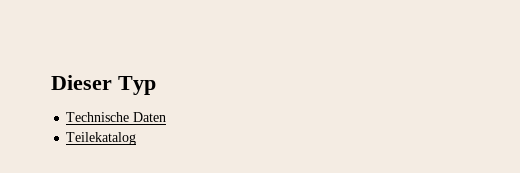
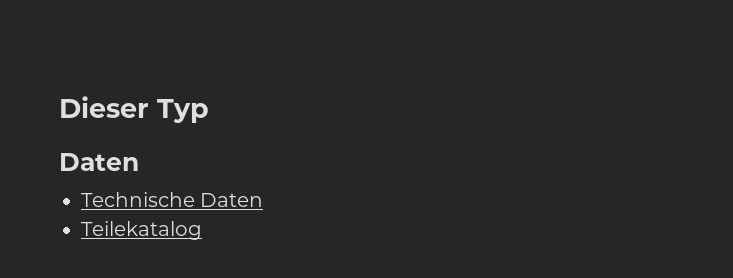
  Dieser Typ
+ Daten

